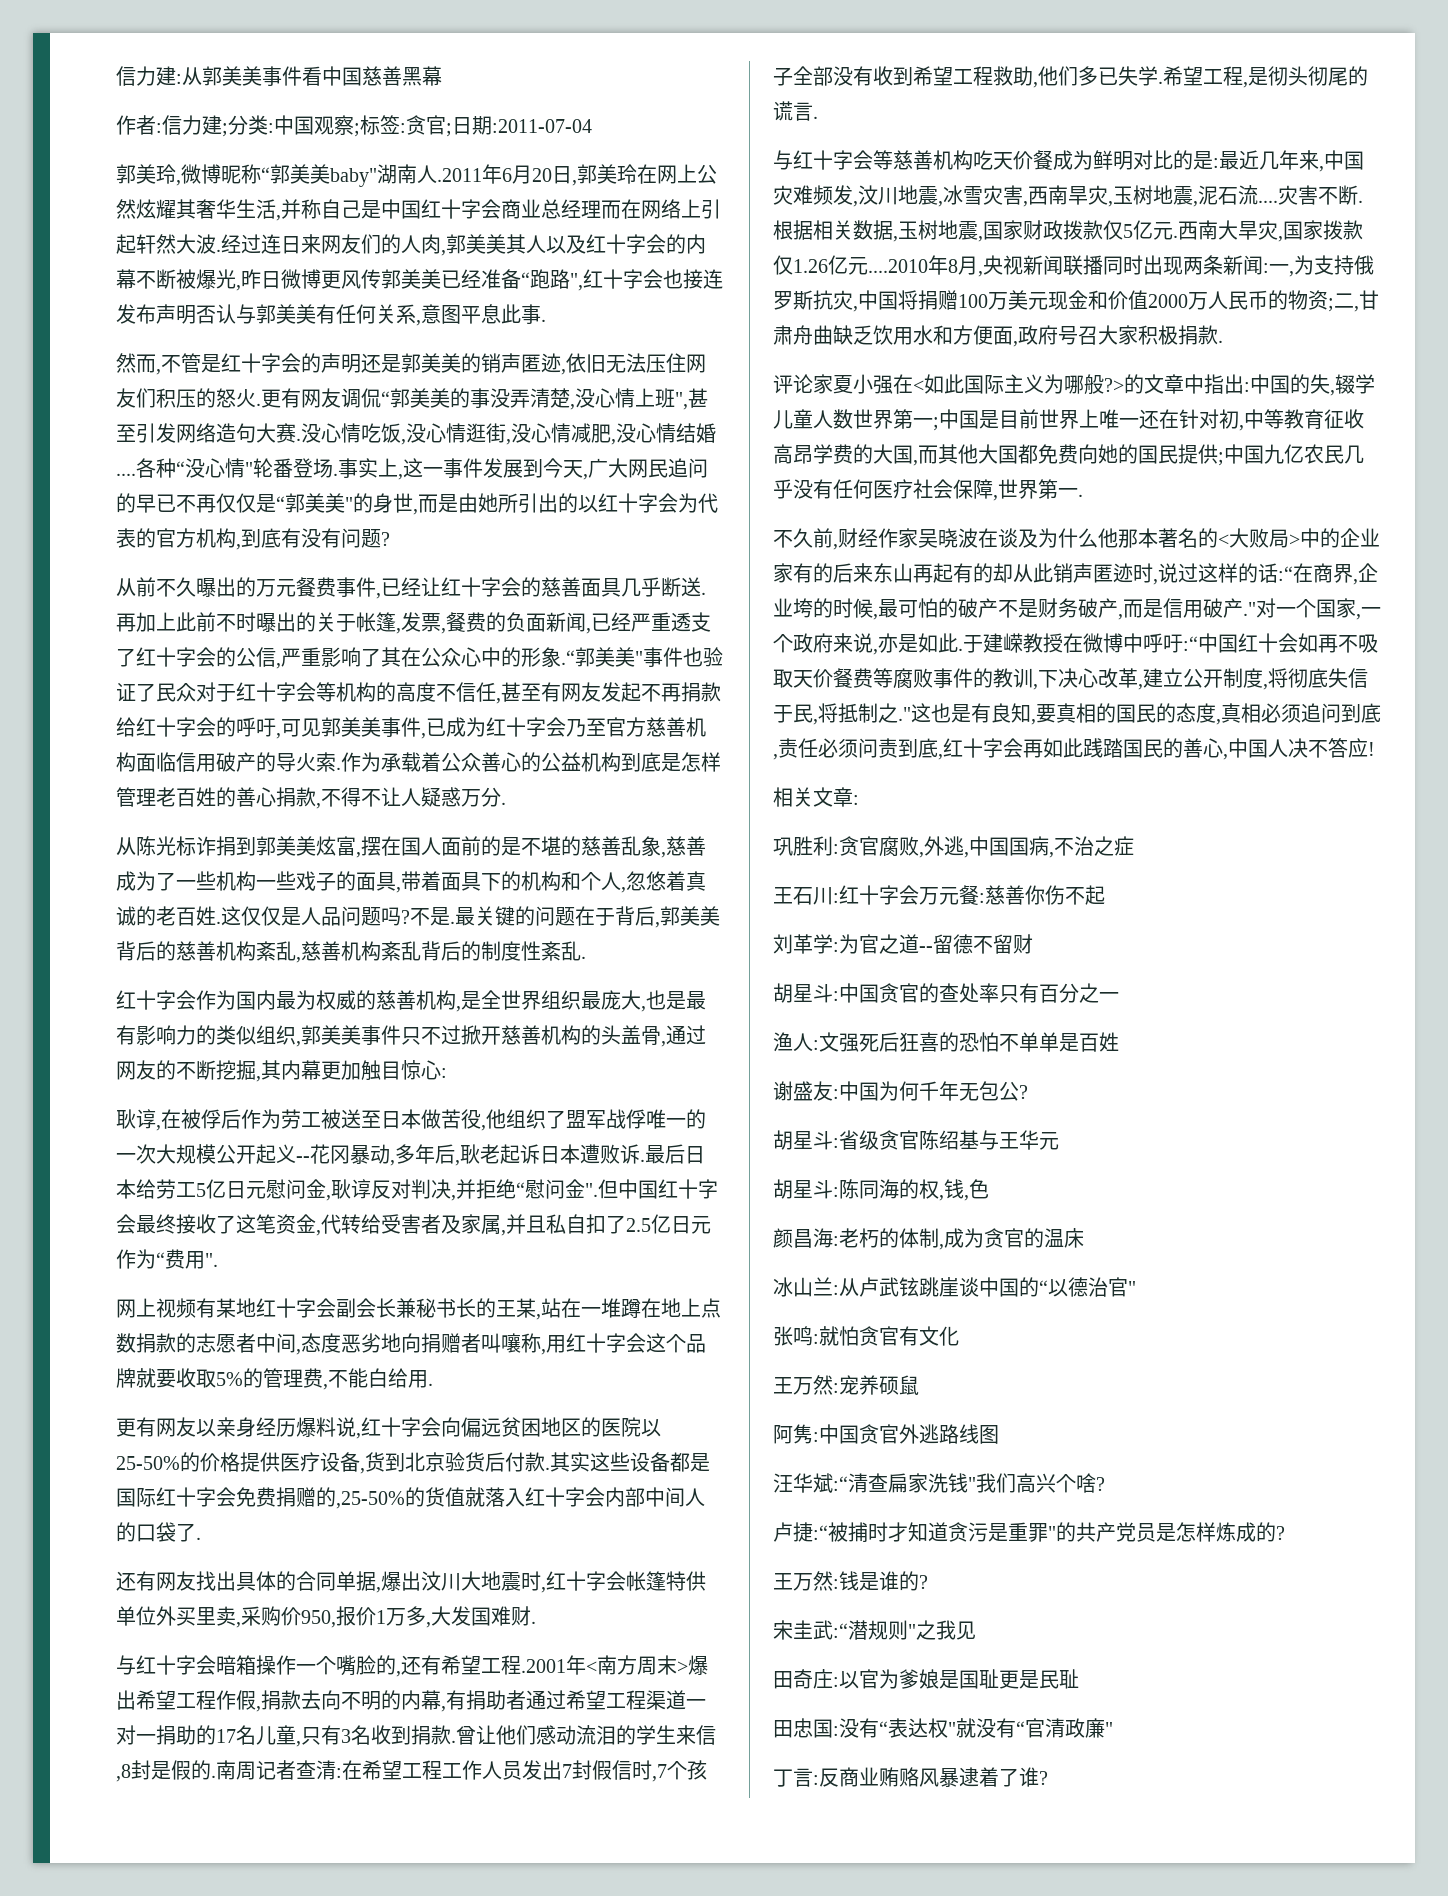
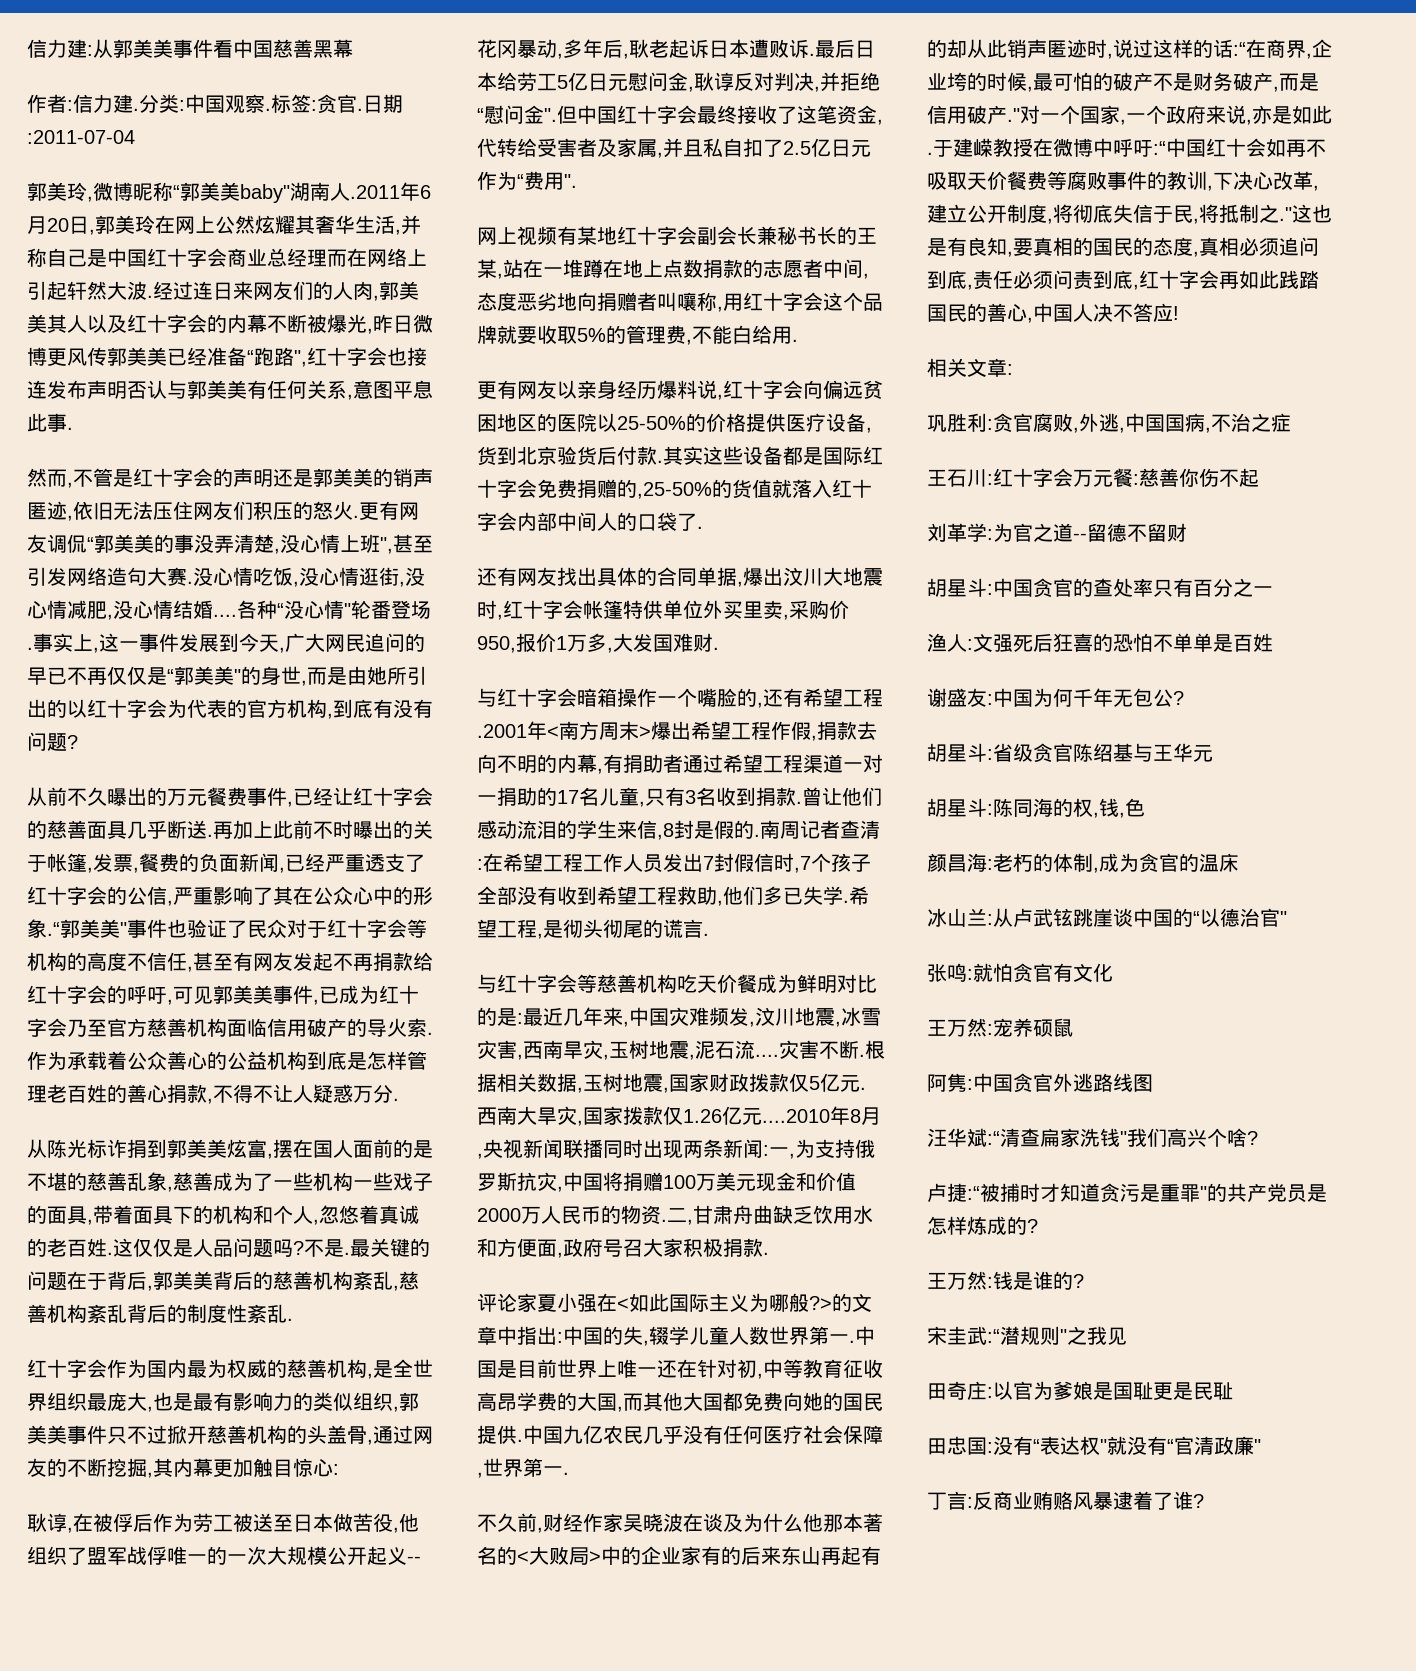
- 作者:信力建;分类:中国观察;标签:贪官;日期:2011-07-04
+ 作者:信力建.分类:中国观察.标签:贪官.日期:2011-07-04
- 西南大旱灾,国家拨款仅1.26亿元....2010年8月,央视新闻联播同时出现两条新闻:一,为支持俄罗斯抗灾,中国将捐赠100万美元现金和价值2000万人民币的物资;二,甘肃舟曲缺乏饮用水和方便面,政府号召大家积极捐款.
+ 西南大旱灾,国家拨款仅1.26亿元....2010年8月,央视新闻联播同时出现两条新闻:一,为支持俄罗斯抗灾,中国将捐赠100万美元现金和价值2000万人民币的物资.二,甘肃舟曲缺乏饮用水和方便面,政府号召大家积极捐款.
- 评论家夏小强在<如此国际主义为哪般?>的文章中指出:中国的失,辍学儿童人数世界第一;中国是目前世界上唯一还在针对初,中等教育征收高昂学费的大国,而其他大国都免费向她的国民提供;中国九亿农民几乎没有任何医疗社会保障,世界第一.
+ 评论家夏小强在<如此国际主义为哪般?>的文章中指出:中国的失,辍学儿童人数世界第一.中国是目前世界上唯一还在针对初,中等教育征收高昂学费的大国,而其他大国都免费向她的国民提供.中国九亿农民几乎没有任何医疗社会保障,世界第一.

